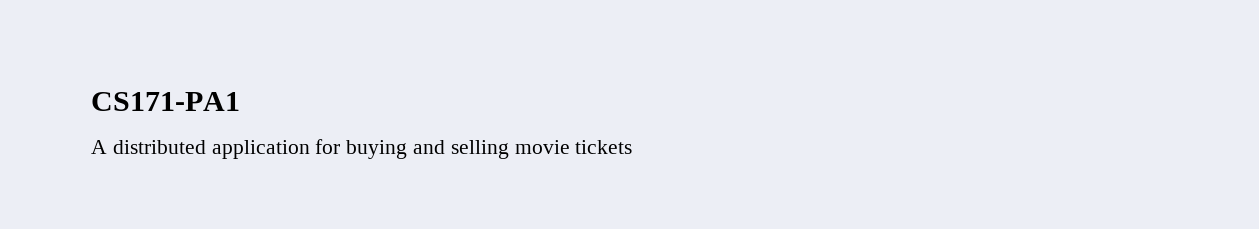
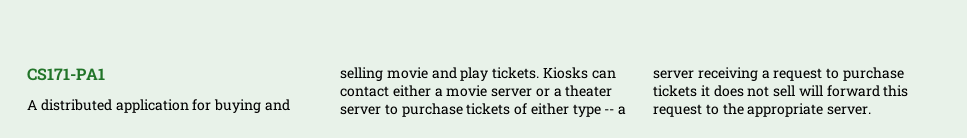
- A distributed application for buying and selling movie tickets
+ A distributed application for buying and selling movie and play tickets. Kiosks can contact either a movie server or a theater server to purchase tickets of either type -- a server receiving a request to purchase tickets it does not sell will forward this request to the appropriate server.

